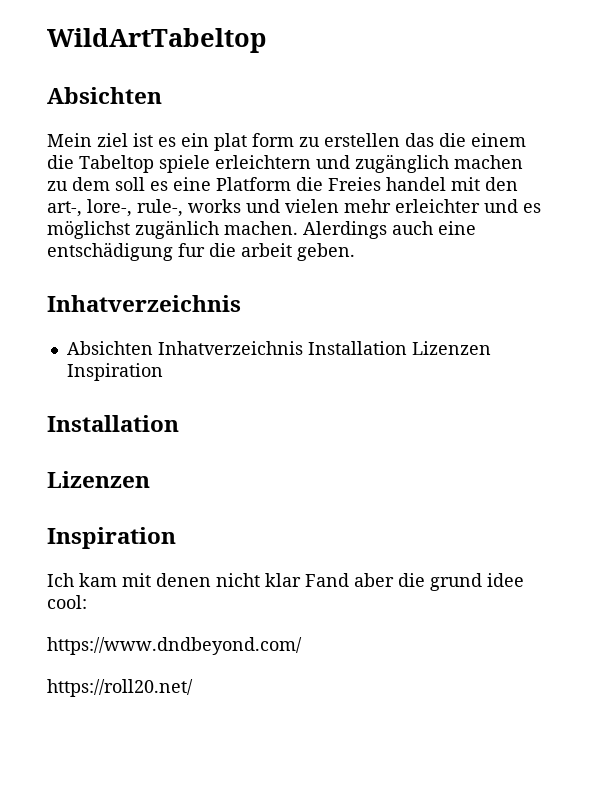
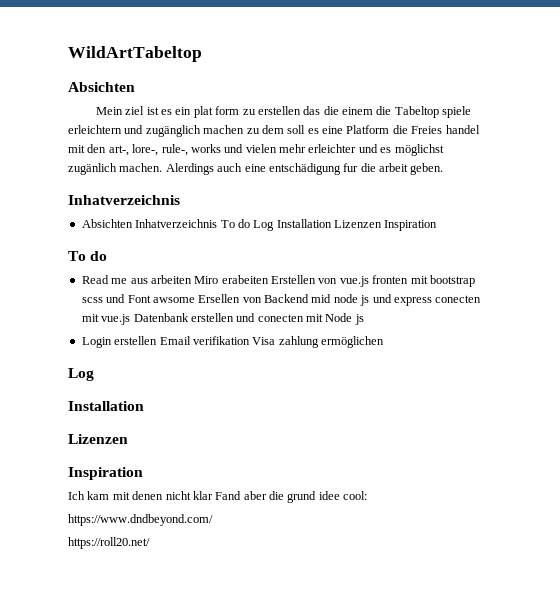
- Absichten Inhatverzeichnis Installation Lizenzen Inspiration
+ Absichten Inhatverzeichnis To do Log Installation Lizenzen Inspiration
+ To do
+ Read me aus arbeiten Miro erabeiten Erstellen von vue.js fronten mit bootstrap scss und Font awsome Ersellen von Backend mid node js und express conecten mit vue.js Datenbank erstellen und conecten mit Node js
+ Login erstellen Email verifikation Visa zahlung ermöglichen
+ Log

